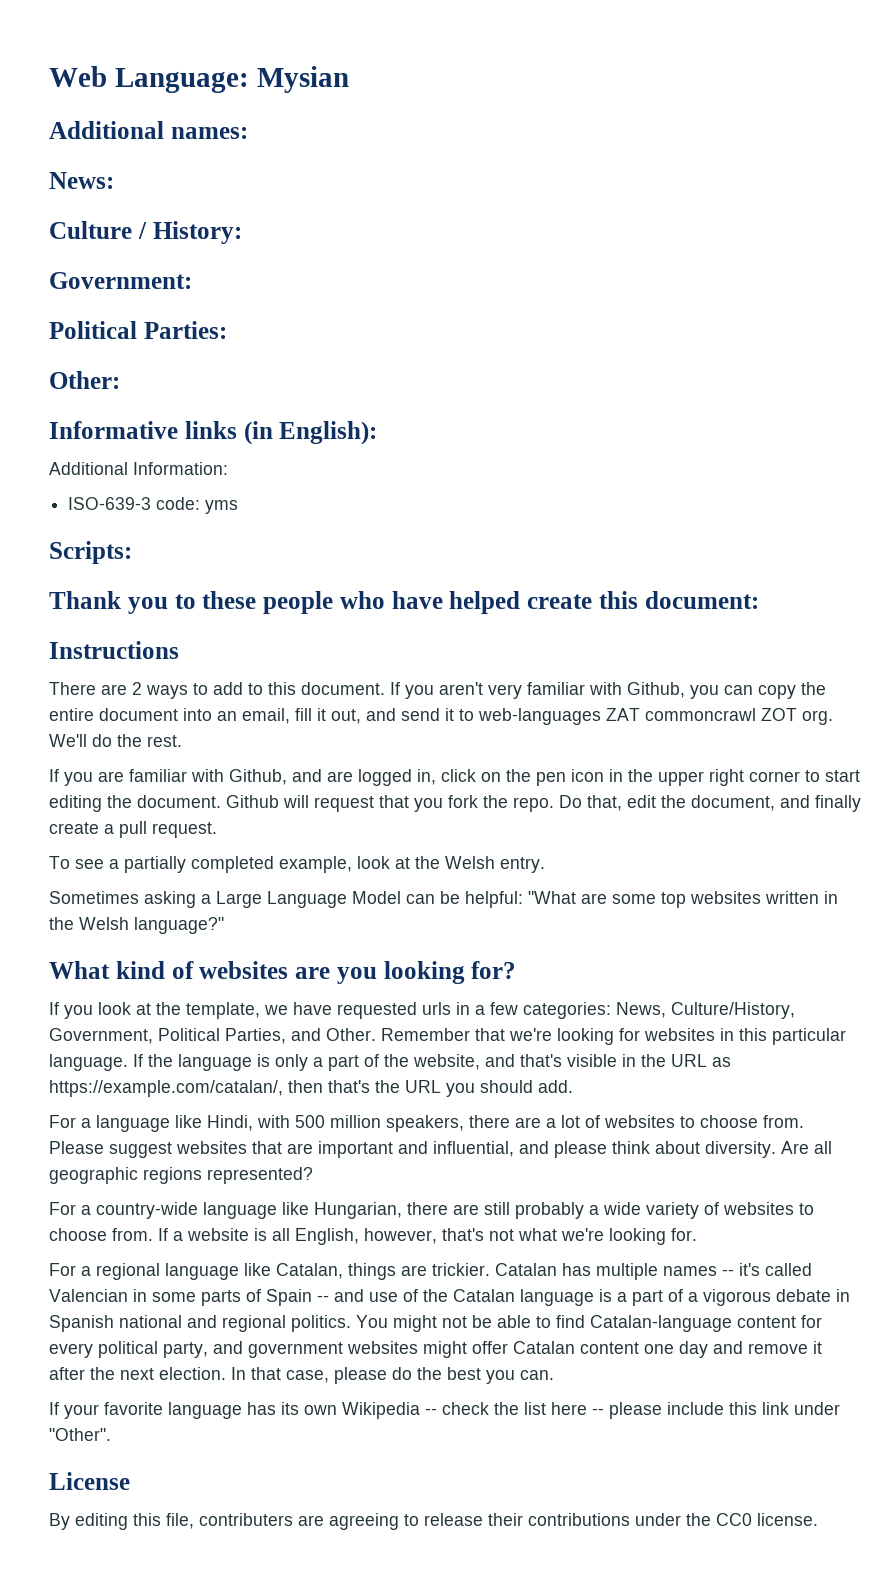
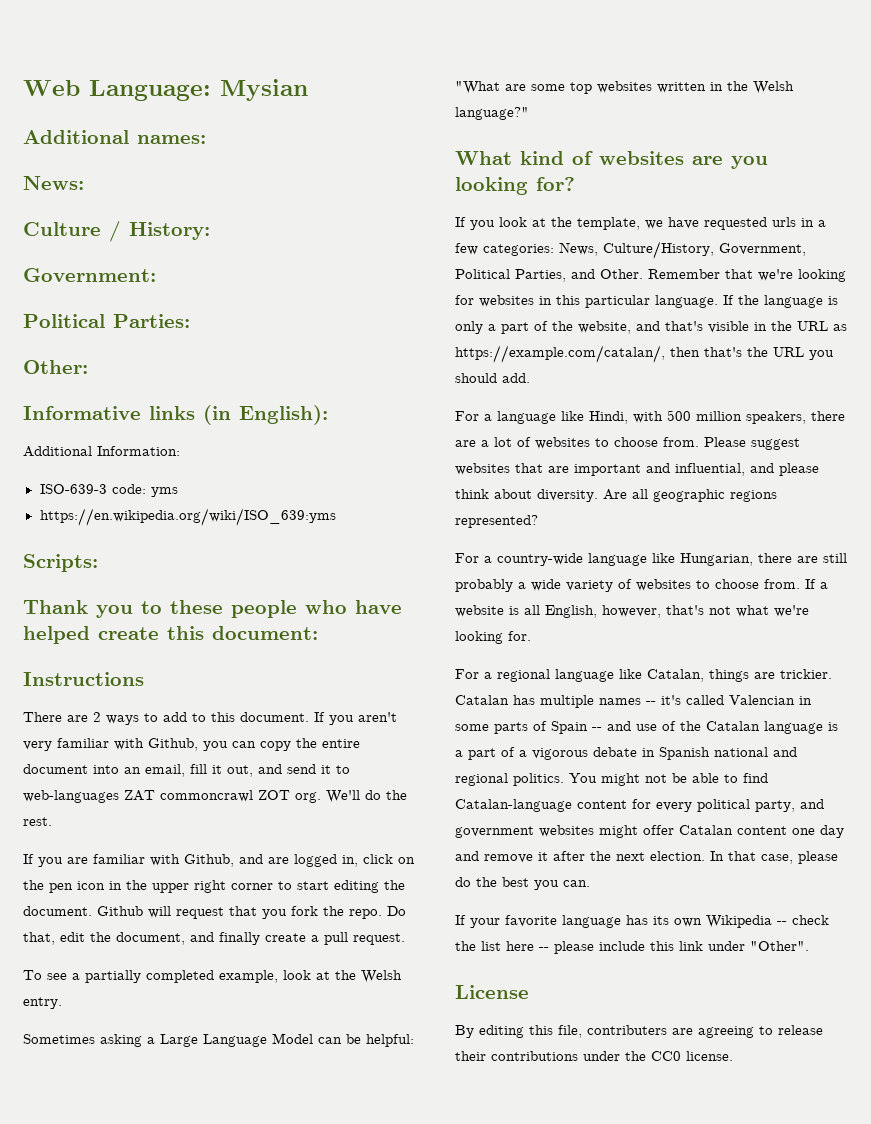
+ https://en.wikipedia.org/wiki/ISO_639:yms

